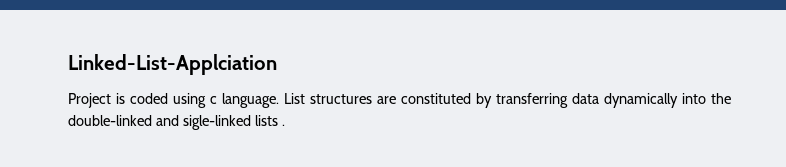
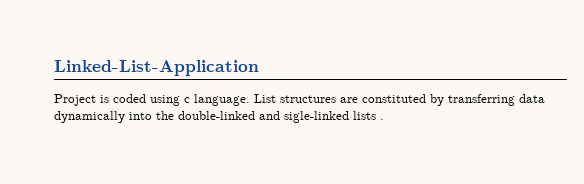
- Linked-List-Applciation
+ Linked-List-Application

